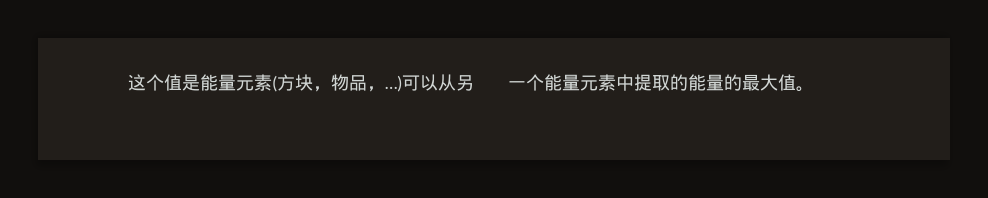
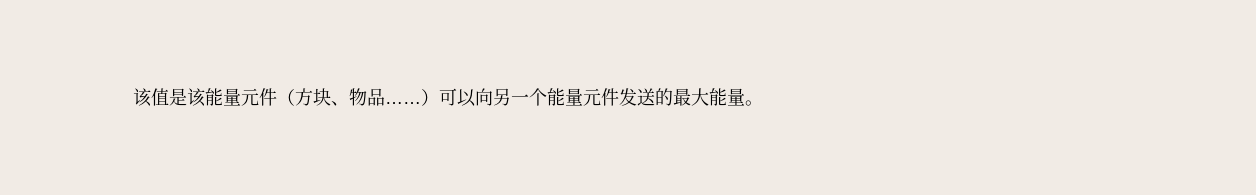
- 这个值是能量元素(方块，物品，…)可以从另一个能量元素中提取的能量的最大值。
+ 该值是该能量元件（方块、物品……）可以向另一个能量元件发送的最大能量。

